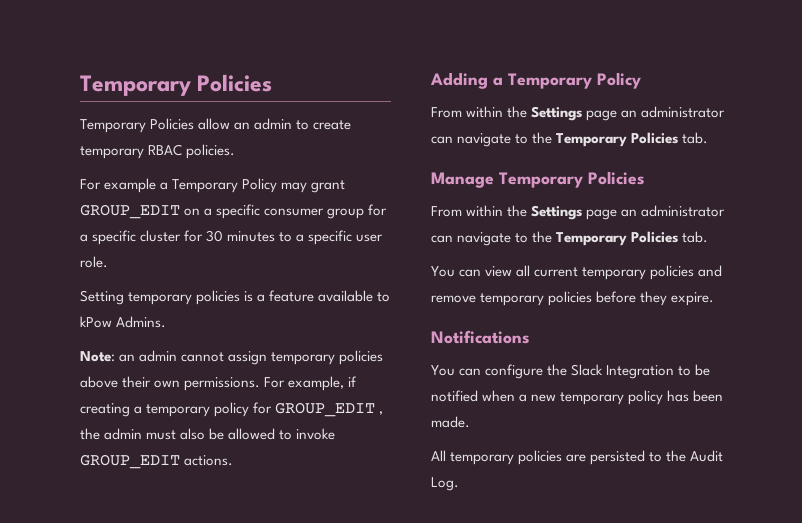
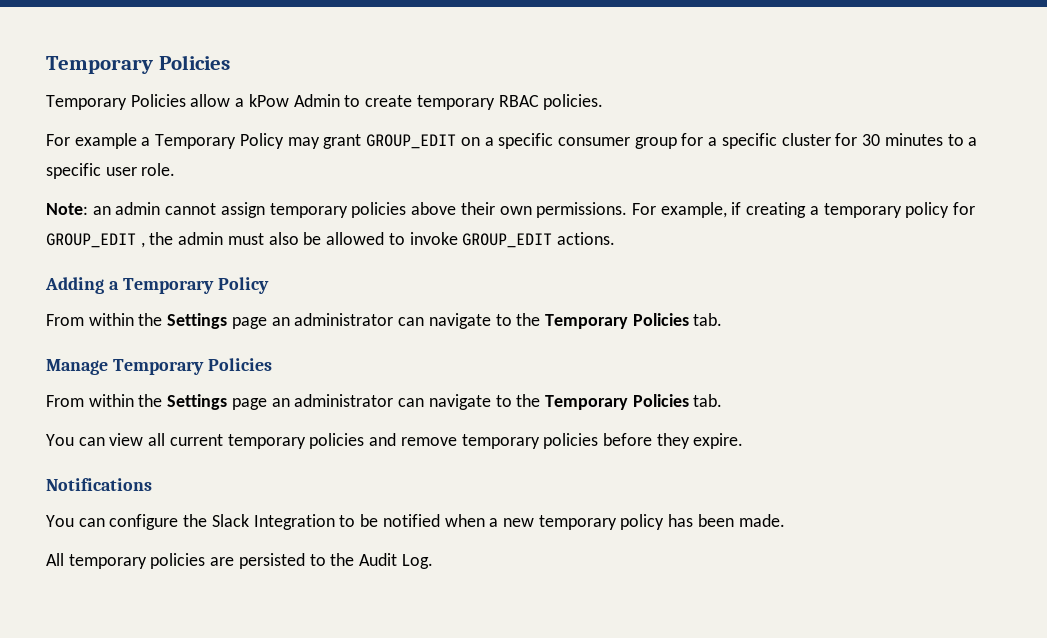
- Temporary Policies allow an admin to create temporary RBAC policies.
+ Temporary Policies allow a kPow Admin to create temporary RBAC policies.
- Setting temporary policies is a feature available to kPow Admins.

